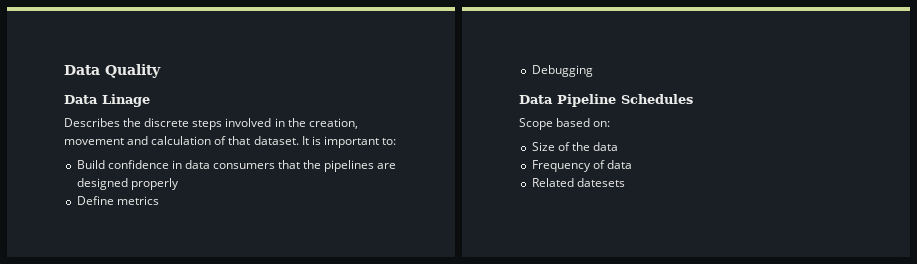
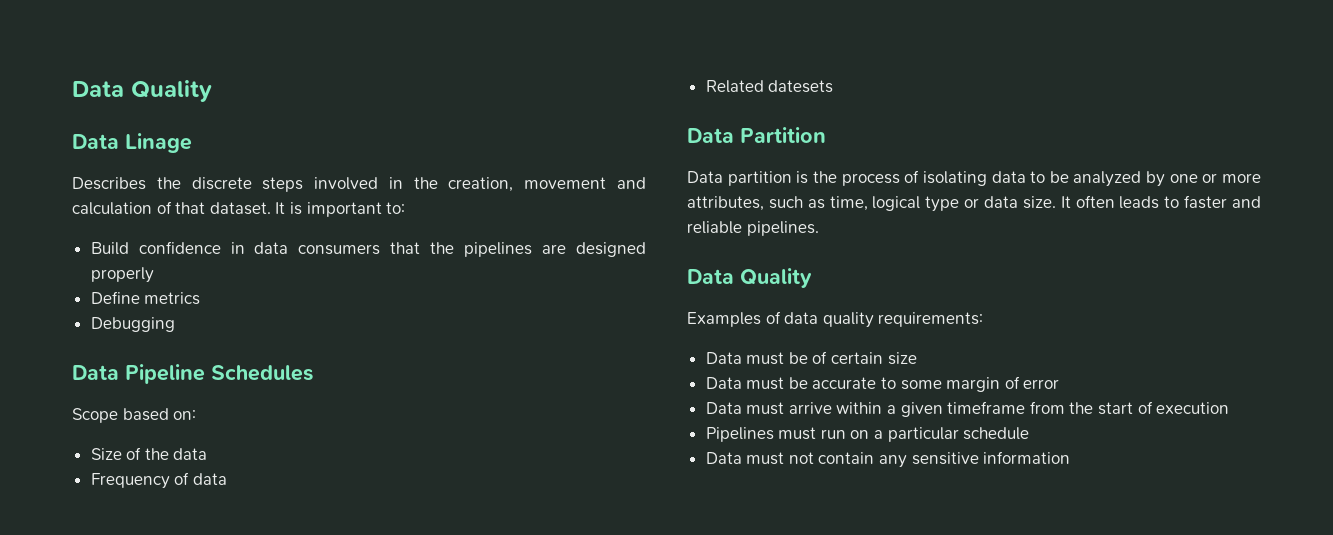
+ Data Partition
+ Data partition is the process of isolating data to be analyzed by one or more attributes, such as time, logical type or data size. It often leads to faster and reliable pipelines.
+ Data Quality
+ Examples of data quality requirements:
+ Data must be of certain size
+ Data must be accurate to some margin of error
+ Data must arrive within a given timeframe from the start of execution
+ Pipelines must run on a particular schedule
+ Data must not contain any sensitive information

